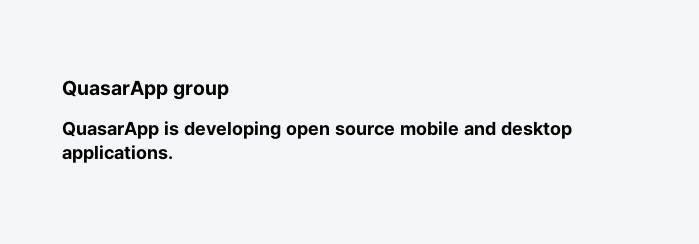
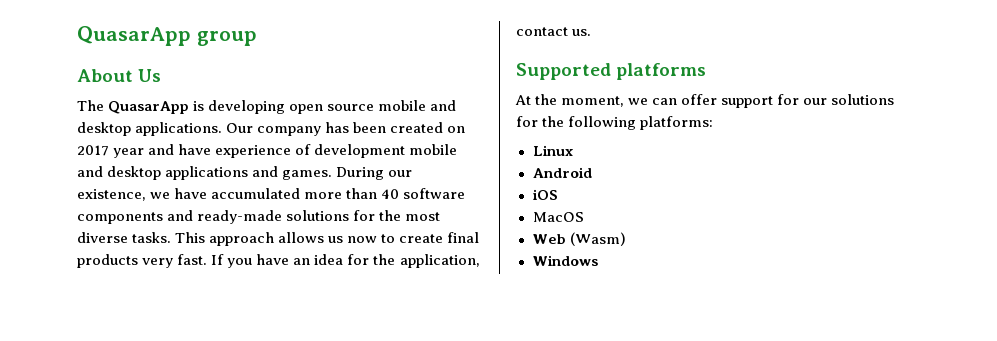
- QuasarApp is developing open source mobile and desktop applications.
+ About Us
+ The QuasarApp is developing open source mobile and desktop applications.
+ Our company has been created on 2017 year and have experience of development mobile and desktop applications and games. During our existence, we have accumulated more than 40 software components and ready-made solutions for the most diverse tasks. This approach allows us now to create final products very fast. If you have an idea for the application, contact us.
+ Supported platforms
+ At the moment, we can offer support for our solutions for the following platforms:
+ Linux
+ Android
+ iOS
+ MacOS
+ Web (Wasm)
+ Windows

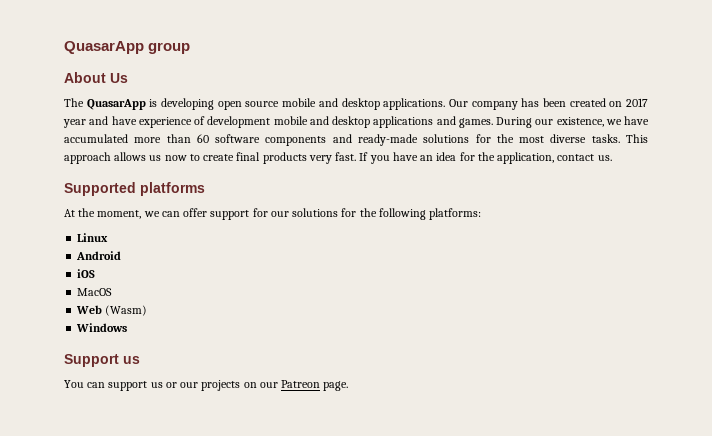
- During our existence, we have accumulated more than 40 software components and ready-made solutions for the most diverse tasks.
+ During our existence, we have accumulated more than 60 software components and ready-made solutions for the most diverse tasks.
+ Support us
+ You can support us or our projects on our Patreon page.

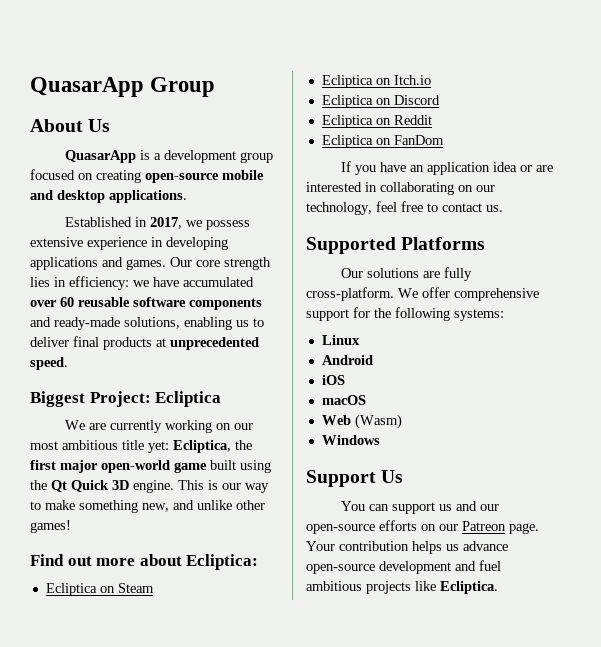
- QuasarApp group
+ QuasarApp Group
- The QuasarApp is developing open source mobile and desktop applications. Our company has been created on 2017 year and have experience of development mobile and desktop applications and games. During our existence, we have accumulated more than 60 software components and ready-made solutions for the most diverse tasks. This approach allows us now to create final products very fast. If you have an idea for the application, contact us.
- Supported platforms
- At the moment, we can offer support for our solutions for the following platforms:
+ QuasarApp is a development group focused on creating open-source mobile and desktop applications.
+ Established in 2017, we possess extensive experience in developing applications and games. Our core strength lies in efficiency: we have accumulated over 60 reusable software components and ready-made solutions, enabling us to deliver final products at unprecedented speed.
+ Biggest Project: Ecliptica
+ We are currently working on our most ambitious title yet: Ecliptica, the first major open-world game built using the Qt Quick 3D engine. This is our way to make something new, and unlike other games!
+ Find out more about Ecliptica:
+ Ecliptica on Steam
+ Ecliptica on Itch.io
+ Ecliptica on Discord
+ Ecliptica on Reddit
+ Ecliptica on FanDom
+ If you have an application idea or are interested in collaborating on our technology, feel free to contact us.
+ Supported Platforms
+ Our solutions are fully cross-platform. We offer comprehensive support for the following systems:
- MacOS
+ macOS
- Support us
+ Support Us
- You can support us or our projects on our Patreon page.
+ You can support us and our open-source efforts on our Patreon page. Your contribution helps us advance open-source development and fuel ambitious projects like Ecliptica.

